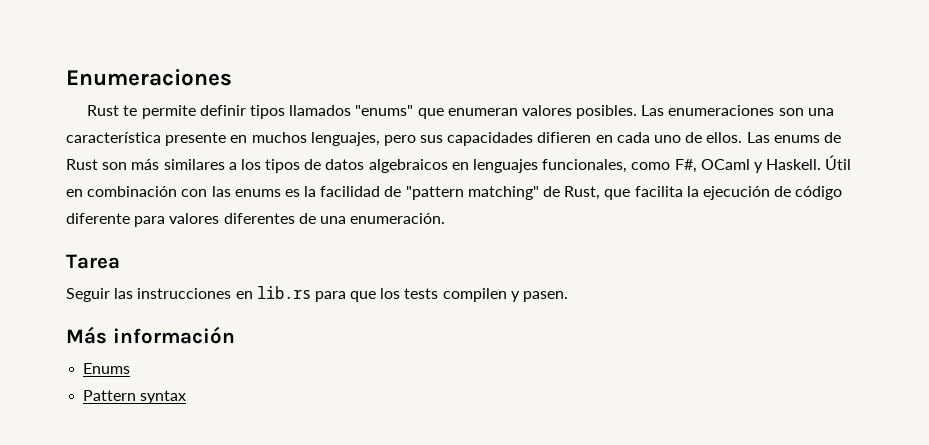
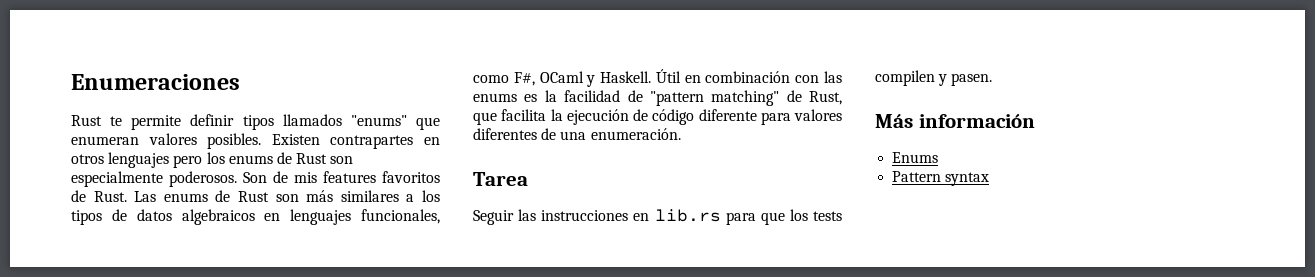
- Las enumeraciones son una característica presente en muchos lenguajes, pero sus capacidades difieren en cada uno de ellos.
+ Existen contrapartes en otros lenguajes pero los enums de Rust son especialmente poderosos. Son de mis features favoritos de Rust.

